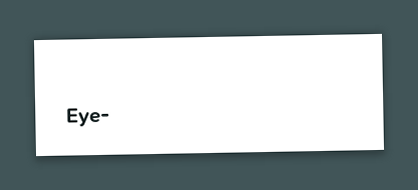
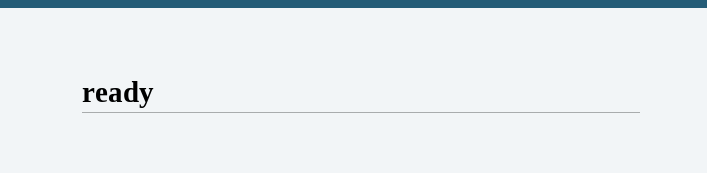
- Eye-
+ ready

